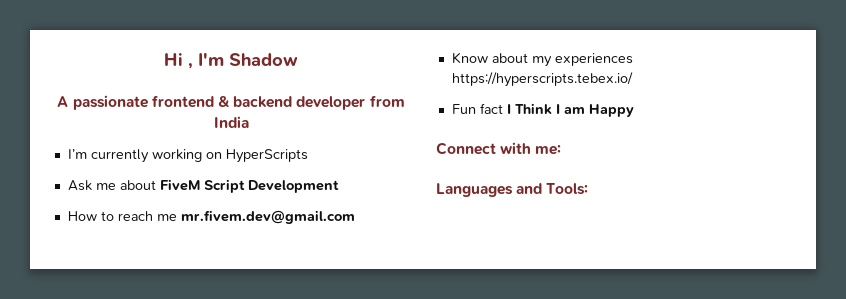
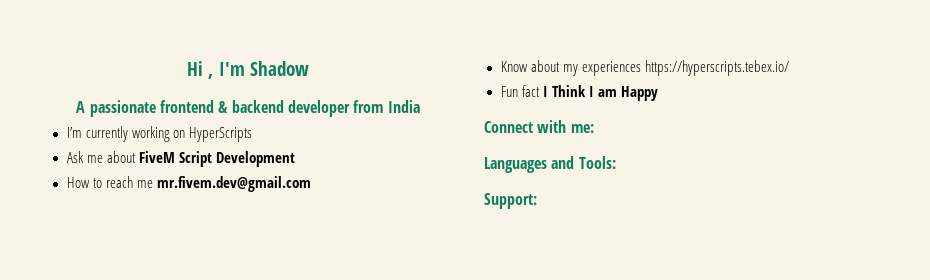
+ Support:

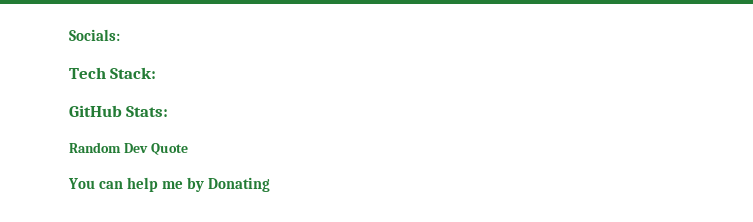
- Hi , I'm Shadow
- A passionate frontend & backend developer from India
- I’m currently working on HyperScripts
- Ask me about FiveM Script Development
- How to reach me mr.fivem.dev@gmail.com
- Know about my experiences https://hyperscripts.tebex.io/
- Fun fact I Think I am Happy
- Connect with me:
- Languages and Tools:
- Support:
+ Socials:
+ Tech Stack:
+ GitHub Stats:
+ Random Dev Quote
+ You can help me by Donating

